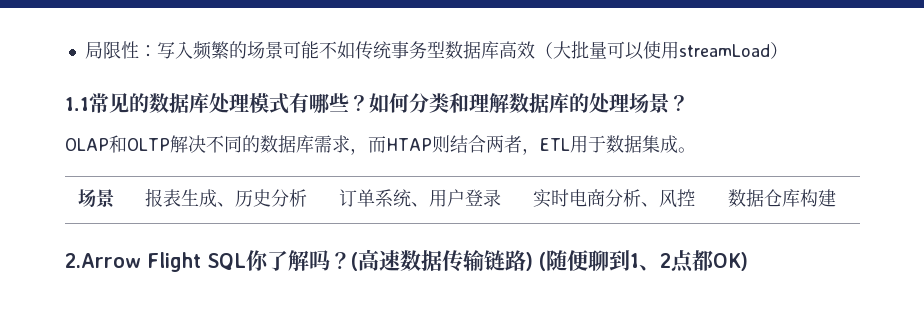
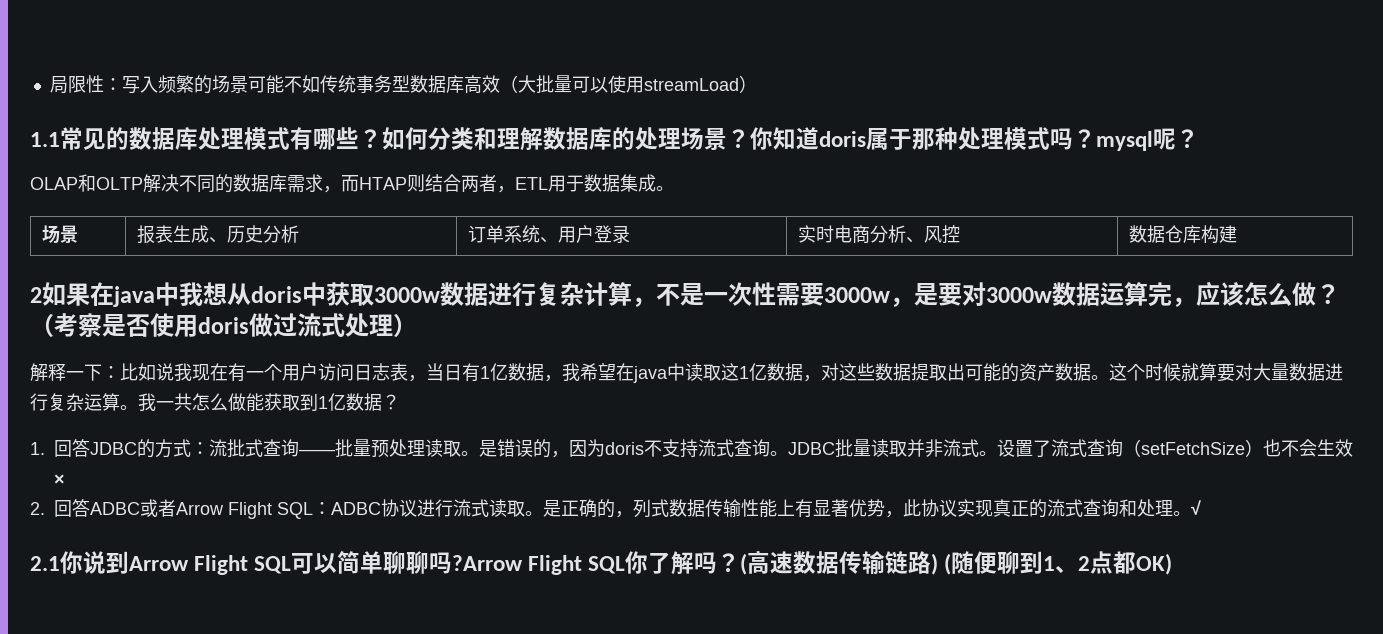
+ 你知道doris属于那种处理模式吗？mysql呢？
- 2.Arrow Flight SQL你了解吗？
+ 2如果在java中我想从doris中获取3000w数据进行复杂计算，不是一次性需要3000w，是要对3000w数据运算完，应该怎么做？（考察是否使用doris做过流式处理）
+ 解释一下：比如说我现在有一个用户访问日志表，当日有1亿数据，我希望在java中读取这1亿数据，对这些数据提取出可能的资产数据。这个时候就算要对大量数据进行复杂运算。我一共怎么做能获取到1亿数据？
+ 1.回答JDBC的方式：流批式查询——批量预处理读取。是错误的，因为doris不支持流式查询。JDBC批量读取并非流式。设置了流式查询（setFetchSize）也不会生效×
+ 2.回答ADBC或者Arrow Flight SQL：ADBC协议进行流式读取。是正确的，列式数据传输性能上有显著优势，此协议实现真正的流式查询和处理。√
+ 2.1你说到Arrow Flight SQL可以简单聊聊吗?Arrow Flight SQL你了解吗？

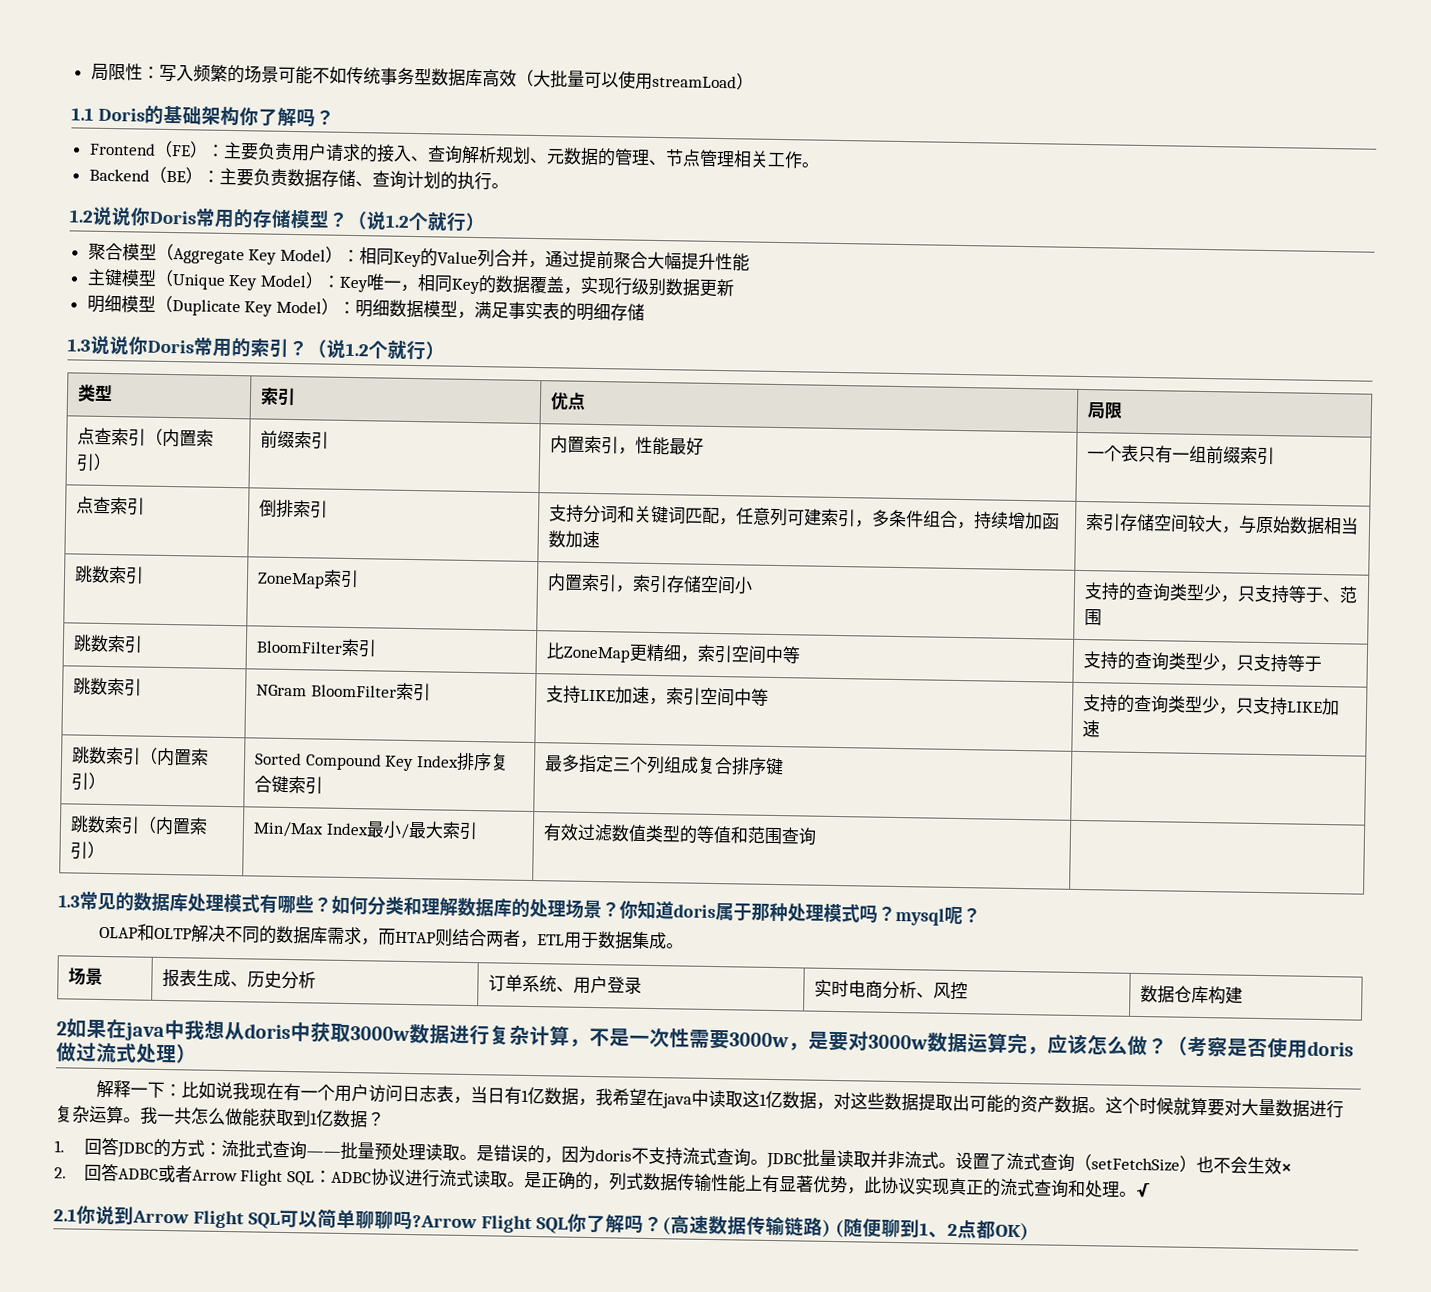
- 1.1常见的数据库处理模式有哪些？
+ 1.1 Doris的基础架构你了解吗？
+ Frontend（FE）：主要负责用户请求的接入、查询解析规划、元数据的管理、节点管理相关工作。
+ Backend（BE）：主要负责数据存储、查询计划的执行。
+ 1.2说说你Doris常用的存储模型？（说1.2个就行）
+ 聚合模型（Aggregate Key Model）：相同Key的Value列合并，通过提前聚合大幅提升性能
+ 主键模型（Unique Key Model）：Key唯一，相同Key的数据覆盖，实现行级别数据更新
+ 明细模型（Duplicate Key Model）：明细数据模型，满足事实表的明细存储
+ 1.3说说你Doris常用的索引？（说1.2个就行）
+ 类型 | 索引 | 优点 | 局限
+ 点查索引（内置索引） | 前缀索引 | 内置索引，性能最好 | 一个表只有一组前缀索引
+ 点查索引 | 倒排索引 | 支持分词和关键词匹配，任意列可建索引，多条件组合，持续增加函数加速 | 索引存储空间较大，与原始数据相当
+ 跳数索引 | ZoneMap索引 | 内置索引，索引存储空间小 | 支持的查询类型少，只支持等于、范围
+ 跳数索引 | BloomFilter索引 | 比ZoneMap更精细，索引空间中等 | 支持的查询类型少，只支持等于
+ 跳数索引 | NGram BloomFilter索引 | 支持LIKE加速，索引空间中等 | 支持的查询类型少，只支持LIKE加速
+ 跳数索引（内置索引） | Sorted Compound Key Index排序复合键索引 | 最多指定三个列组成复合排序键 |
+ 跳数索引（内置索引） | Min/Max Index最小/最大索引 | 有效过滤数值类型的等值和范围查询 |
+ 1.3常见的数据库处理模式有哪些？

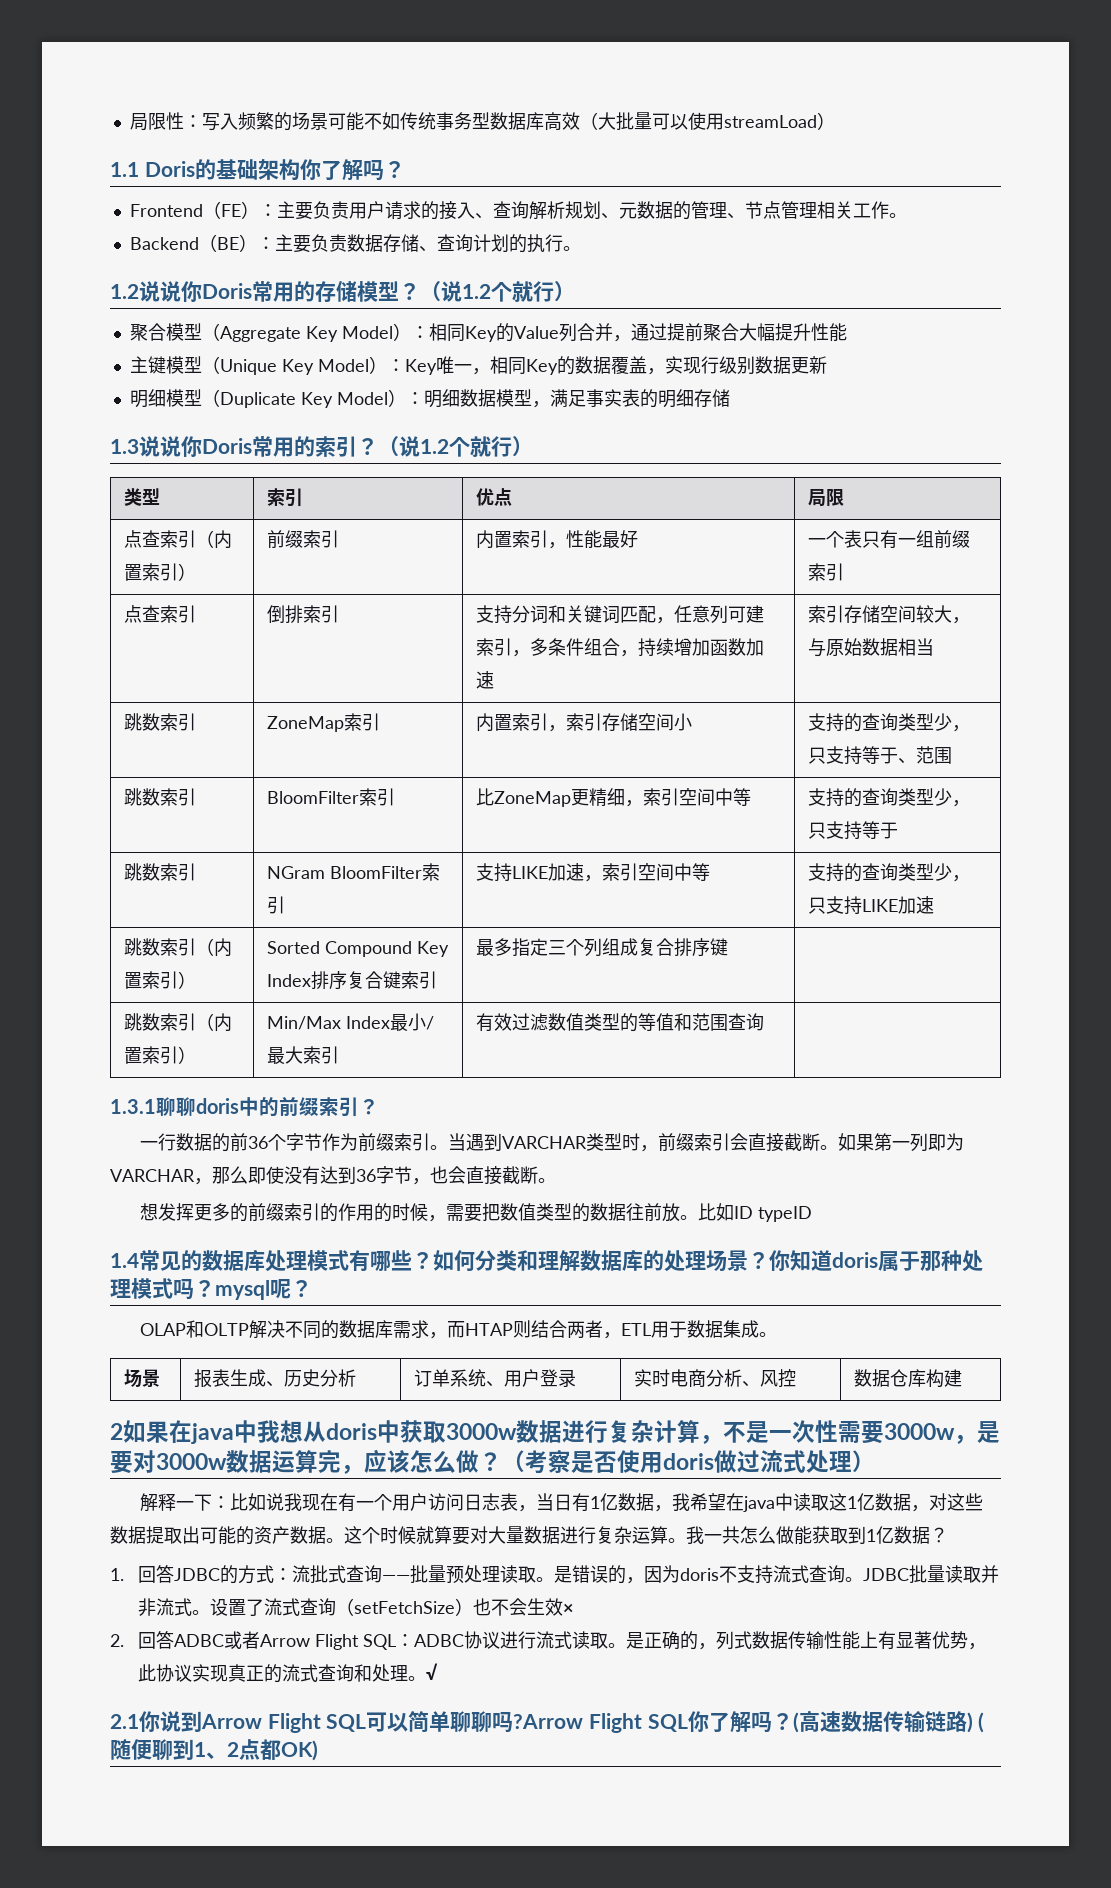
- 1.3常见的数据库处理模式有哪些？
+ 1.3.1聊聊doris中的前缀索引？
+ 一行数据的前36个字节作为前缀索引。当遇到VARCHAR类型时，前缀索引会直接截断。如果第一列即为VARCHAR，那么即使没有达到36字节，也会直接截断。
+ 想发挥更多的前缀索引的作用的时候，需要把数值类型的数据往前放。比如ID typeID
+ 1.4常见的数据库处理模式有哪些？

